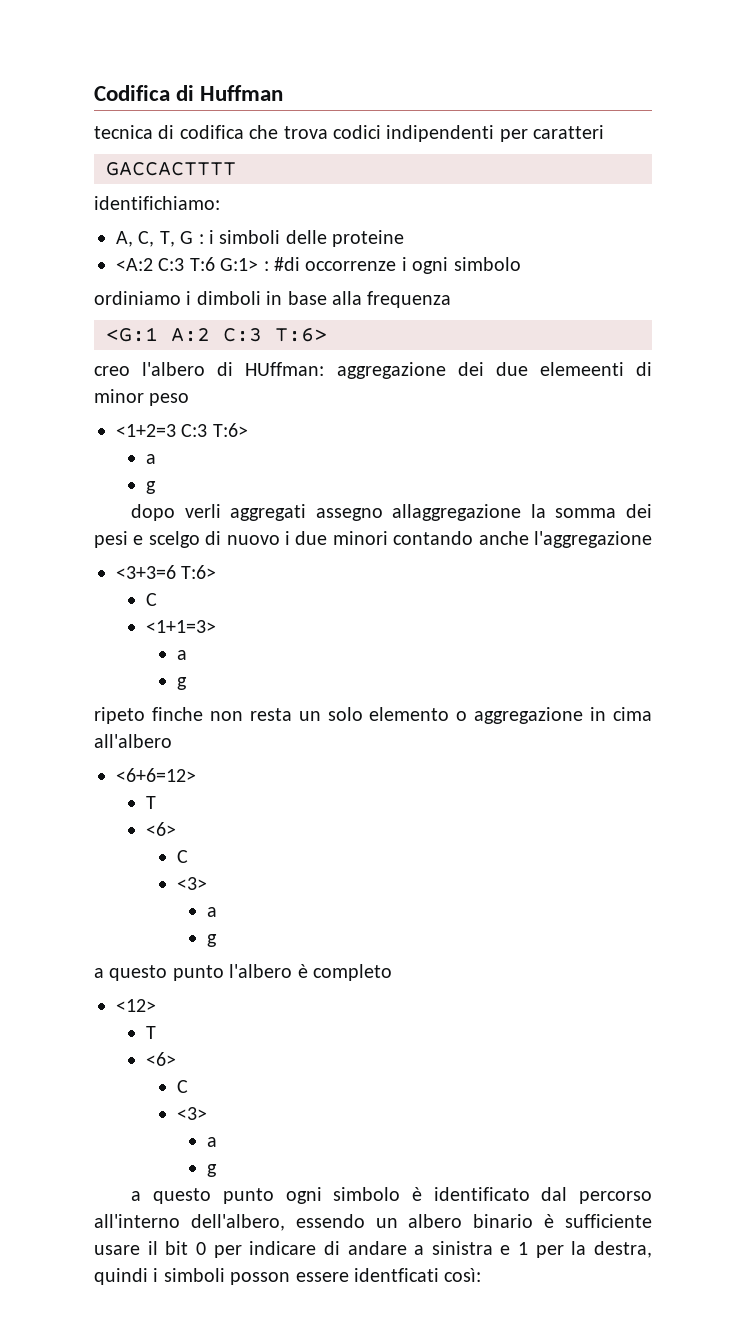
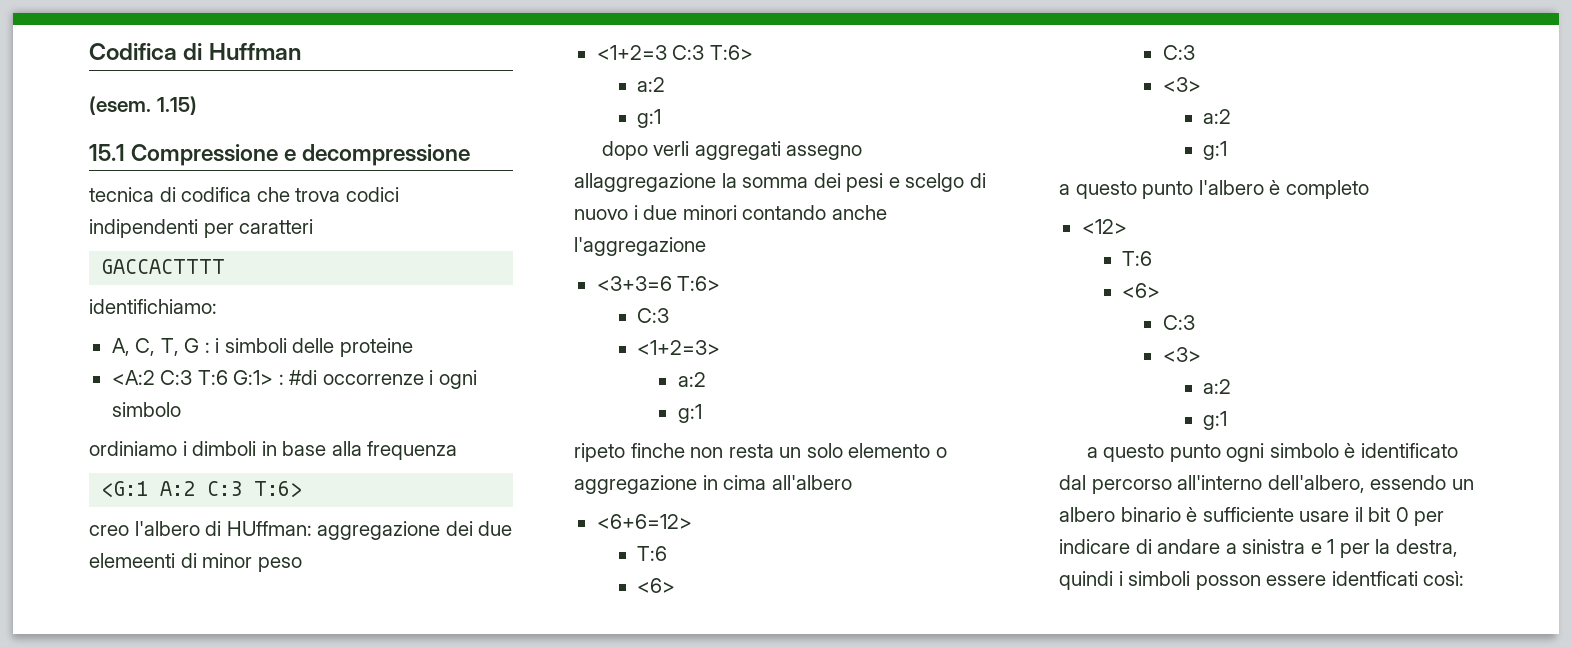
+ (esem. 1.15)
+ 15.1 Compressione e decompressione
  <1+2=3 C:3 T:6>
- a
- g
+ a:2
+ g:1
  <3+3=6 T:6>
- C
- <1+1=3>
- a
- g
+ C:3
+ <1+2=3>
+ a:2
+ g:1
  <6+6=12>
- T
+ T:6
  <6>
- C
+ C:3
  <3>
- a
- g
+ a:2
+ g:1
  <12>
- T
+ T:6
  <6>
- C
+ C:3
  <3>
- a
- g
+ a:2
+ g:1

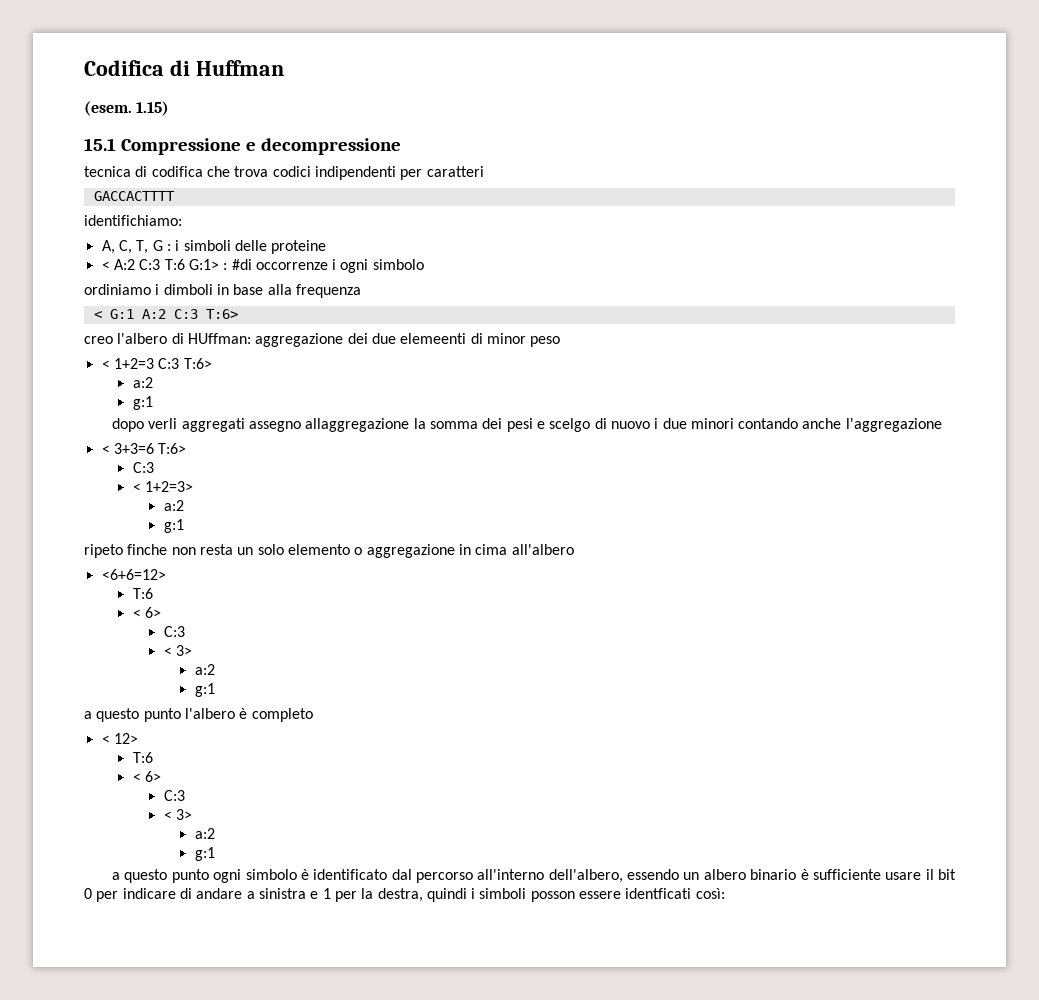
- <A:2 C:3 T:6 G:1> : #di occorrenze i ogni simbolo
+ < A:2 C:3 T:6 G:1> : #di occorrenze i ogni simbolo
- <G:1 A:2 C:3 T:6>
+ < G:1 A:2 C:3 T:6>
- <1+2=3 C:3 T:6>
+ < 1+2=3 C:3 T:6>
- <3+3=6 T:6>
+ < 3+3=6 T:6>
- <1+2=3>
+ < 1+2=3>
  <6+6=12>
  T:6
- <6>
+ < 6>
  C:3
- <3>
+ < 3>
- <12>
+ < 12>
  T:6
- <6>
+ < 6>
  C:3
- <3>
+ < 3>

